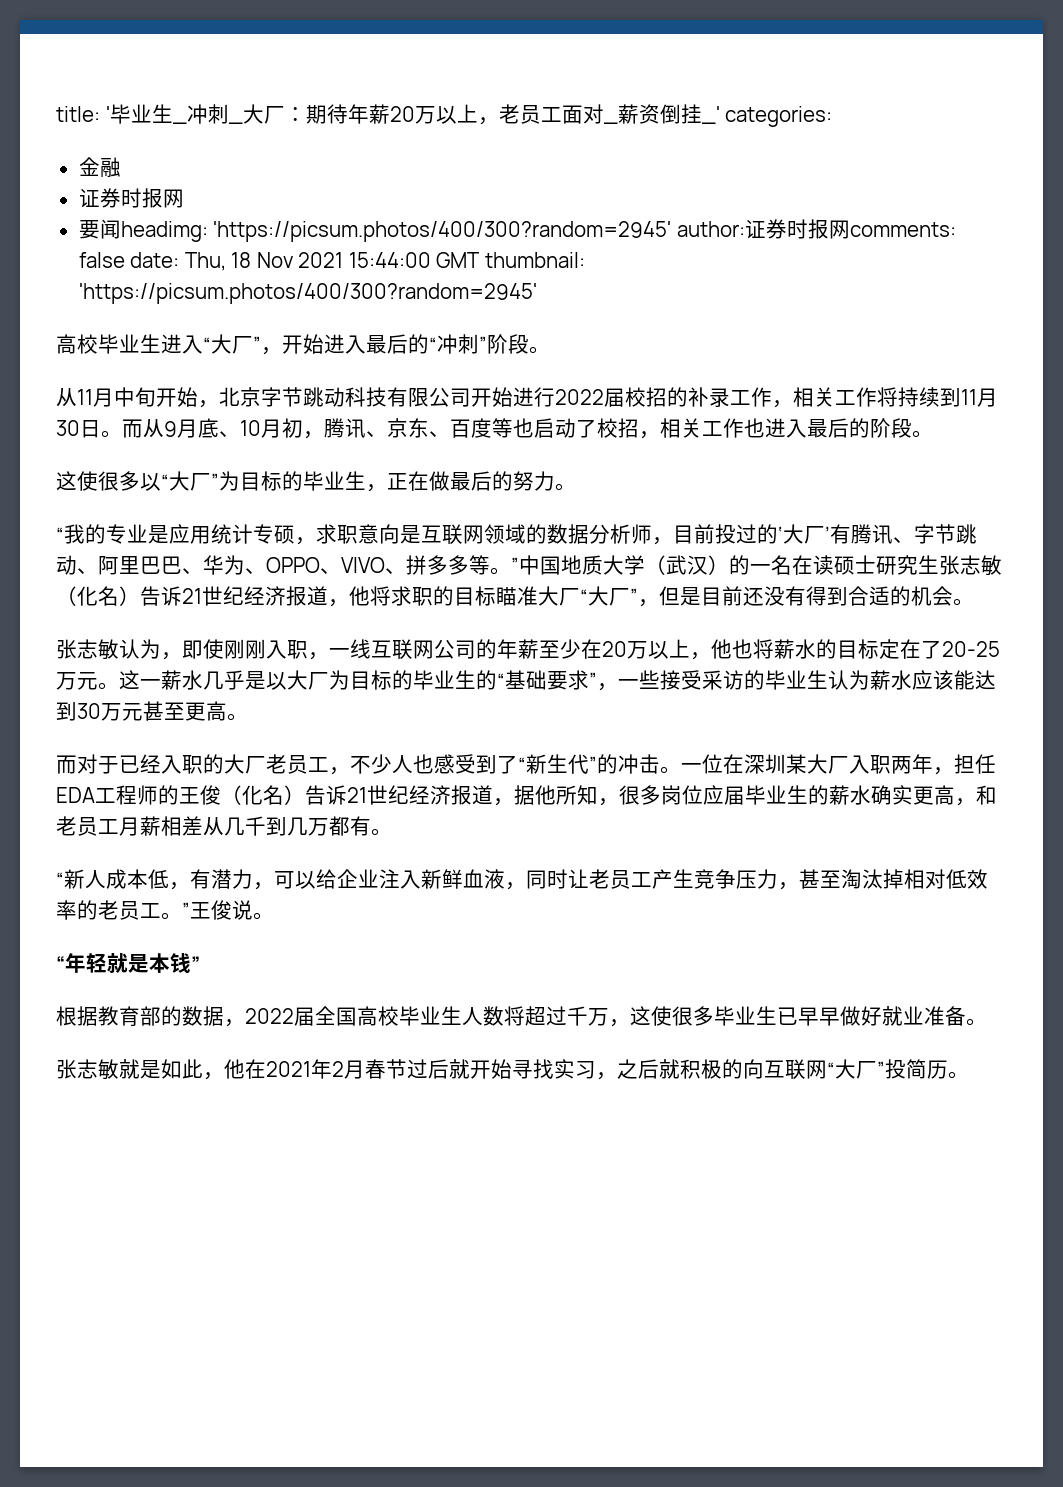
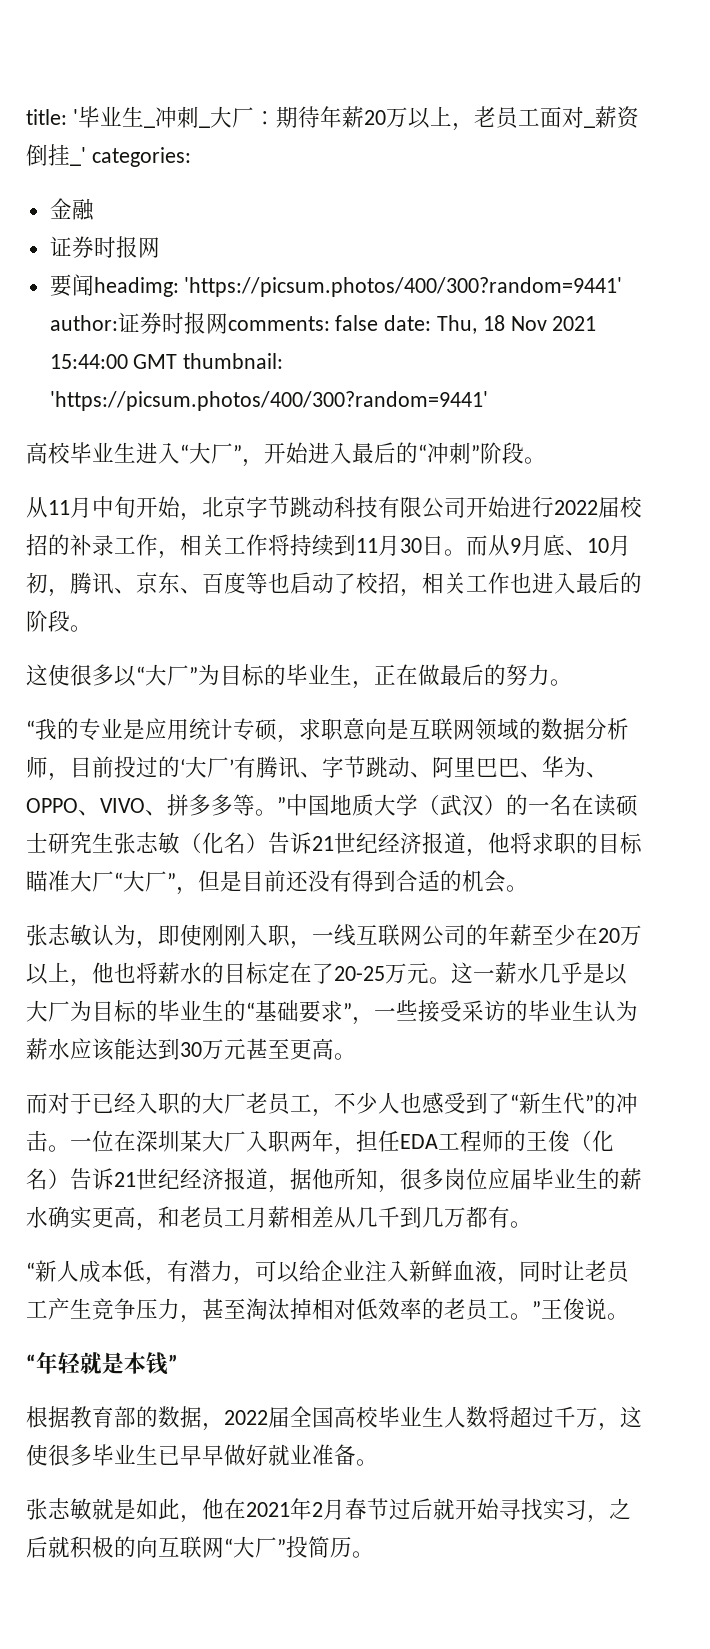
- 要闻headimg: 'https://picsum.photos/400/300?random=2945' author:证券时报网comments: false date: Thu, 18 Nov 2021 15:44:00 GMT thumbnail: 'https://picsum.photos/400/300?random=2945'
+ 要闻headimg: 'https://picsum.photos/400/300?random=9441' author:证券时报网comments: false date: Thu, 18 Nov 2021 15:44:00 GMT thumbnail: 'https://picsum.photos/400/300?random=9441'

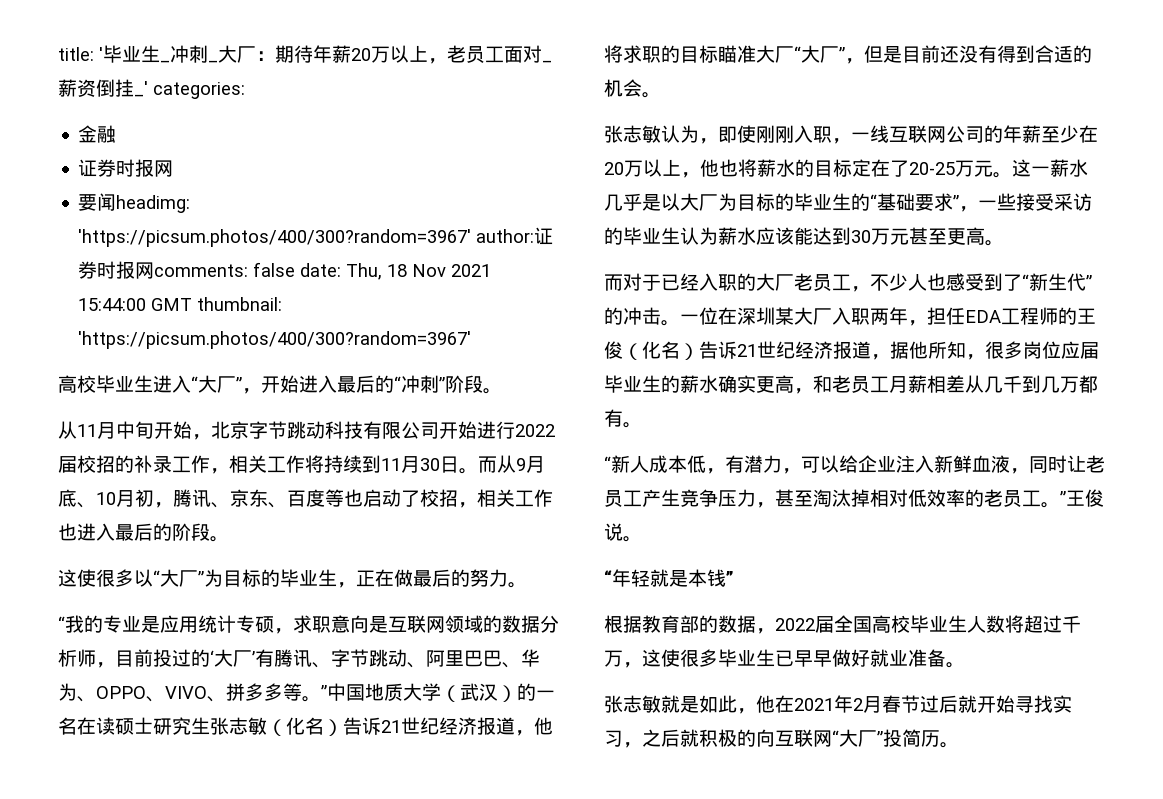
- 要闻headimg: 'https://picsum.photos/400/300?random=9441' author:证券时报网comments: false date: Thu, 18 Nov 2021 15:44:00 GMT thumbnail: 'https://picsum.photos/400/300?random=9441'
+ 要闻headimg: 'https://picsum.photos/400/300?random=3967' author:证券时报网comments: false date: Thu, 18 Nov 2021 15:44:00 GMT thumbnail: 'https://picsum.photos/400/300?random=3967'

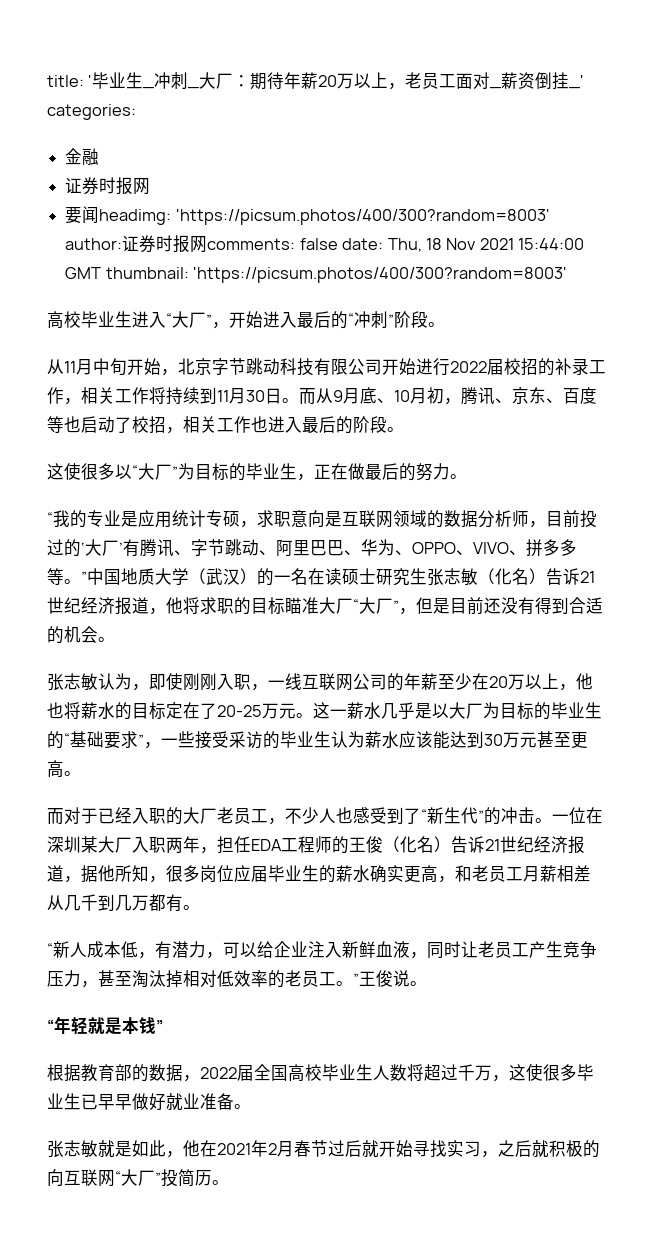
- 要闻headimg: 'https://picsum.photos/400/300?random=3967' author:证券时报网comments: false date: Thu, 18 Nov 2021 15:44:00 GMT thumbnail: 'https://picsum.photos/400/300?random=3967'
+ 要闻headimg: 'https://picsum.photos/400/300?random=8003' author:证券时报网comments: false date: Thu, 18 Nov 2021 15:44:00 GMT thumbnail: 'https://picsum.photos/400/300?random=8003'

